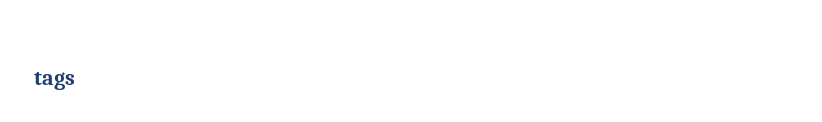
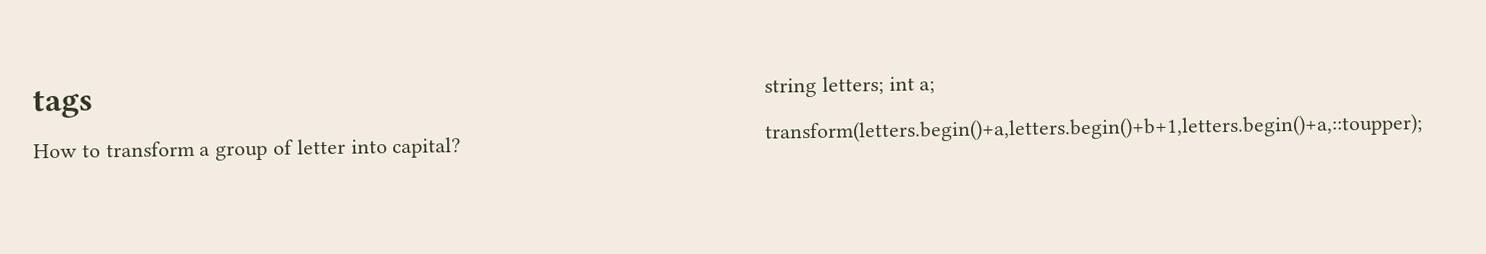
+ How to transform a group of letter into capital?
+ string letters; int a;
+ transform(letters.begin()+a,letters.begin()+b+1,letters.begin()+a,::toupper);

